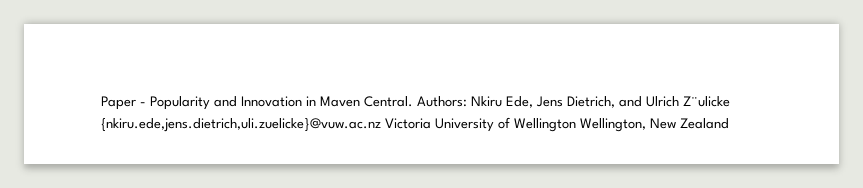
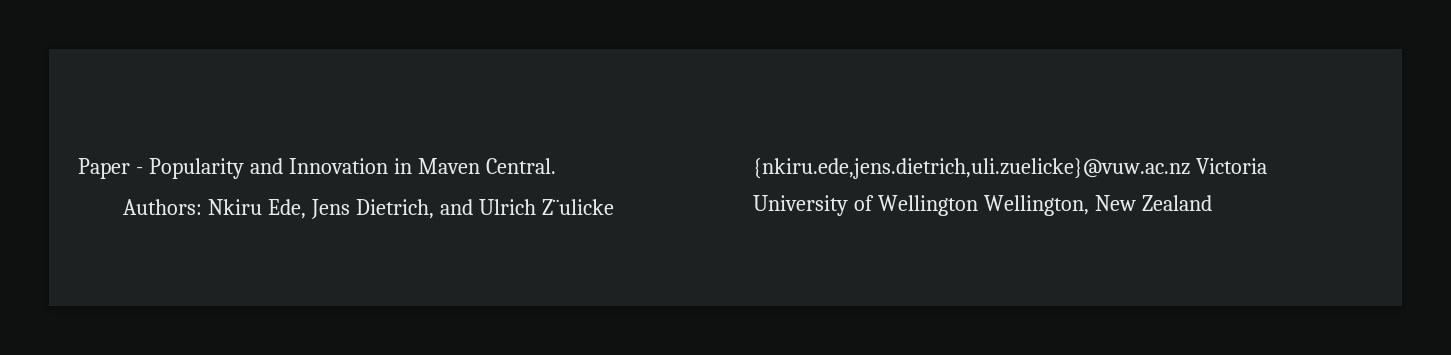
- Paper - Popularity and Innovation in Maven Central. Authors: Nkiru Ede, Jens Dietrich, and Ulrich Z¨ulicke {nkiru.ede,jens.dietrich,uli.zuelicke}@vuw.ac.nz Victoria University of Wellington Wellington, New Zealand
+ Paper - Popularity and Innovation in Maven Central.
+ Authors: Nkiru Ede, Jens Dietrich, and Ulrich Z¨ulicke {nkiru.ede,jens.dietrich,uli.zuelicke}@vuw.ac.nz Victoria University of Wellington Wellington, New Zealand

